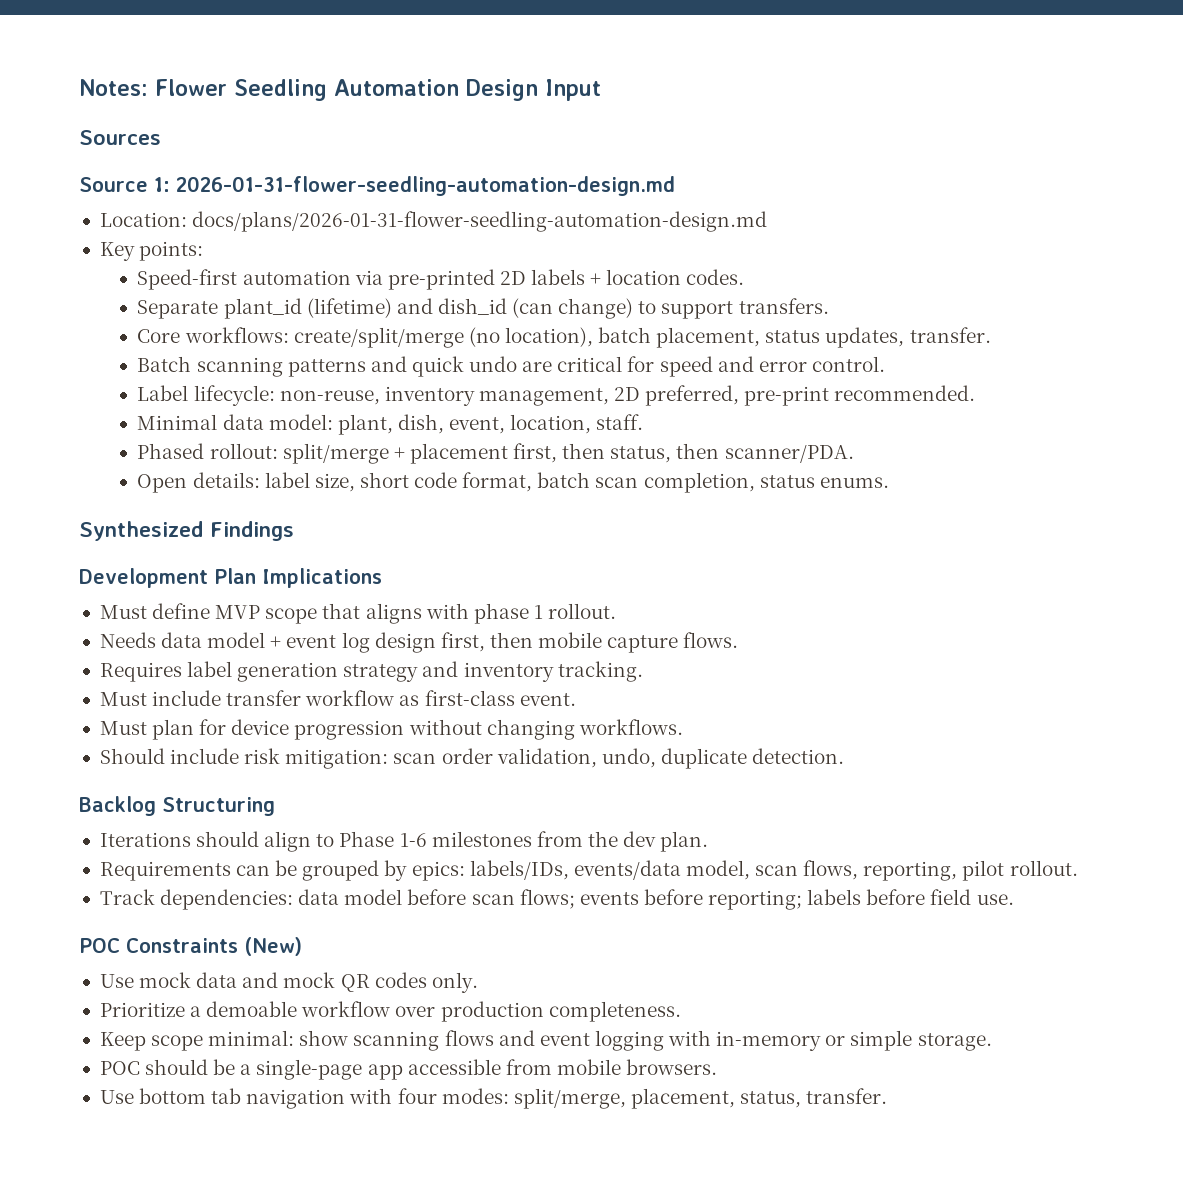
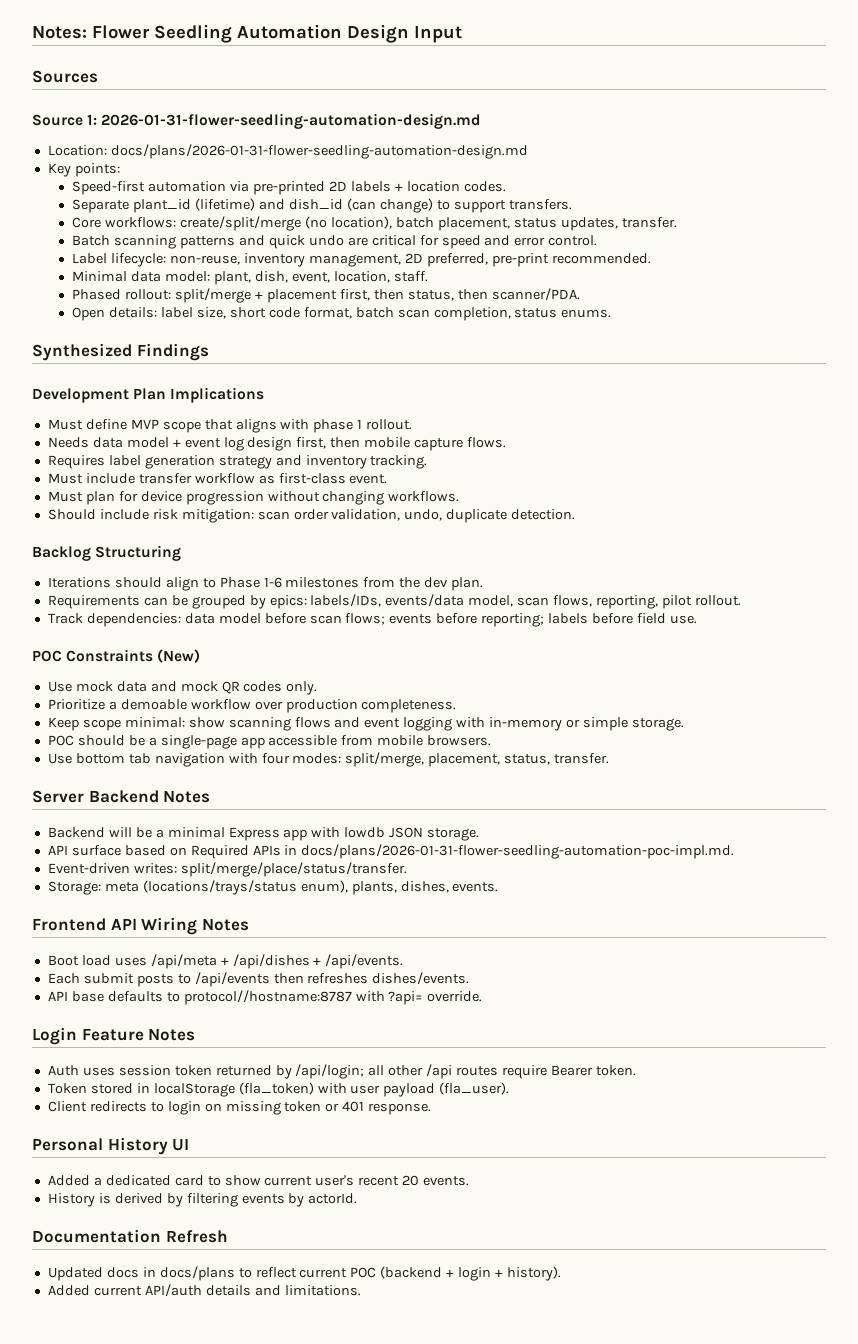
+ Server Backend Notes
+ Backend will be a minimal Express app with lowdb JSON storage.
+ API surface based on Required APIs in docs/plans/2026-01-31-flower-seedling-automation-poc-impl.md.
+ Event-driven writes: split/merge/place/status/transfer.
+ Storage: meta (locations/trays/status enum), plants, dishes, events.
+ Frontend API Wiring Notes
+ Boot load uses /api/meta + /api/dishes + /api/events.
+ Each submit posts to /api/events then refreshes dishes/events.
+ API base defaults to protocol//hostname:8787 with ?api= override.
+ Login Feature Notes
+ Auth uses session token returned by /api/login; all other /api routes require Bearer token.
+ Token stored in localStorage (fla_token) with user payload (fla_user).
+ Client redirects to login on missing token or 401 response.
+ Personal History UI
+ Added a dedicated card to show current user's recent 20 events.
+ History is derived by filtering events by actorId.
+ Documentation Refresh
+ Updated docs in docs/plans to reflect current POC (backend + login + history).
+ Added current API/auth details and limitations.

